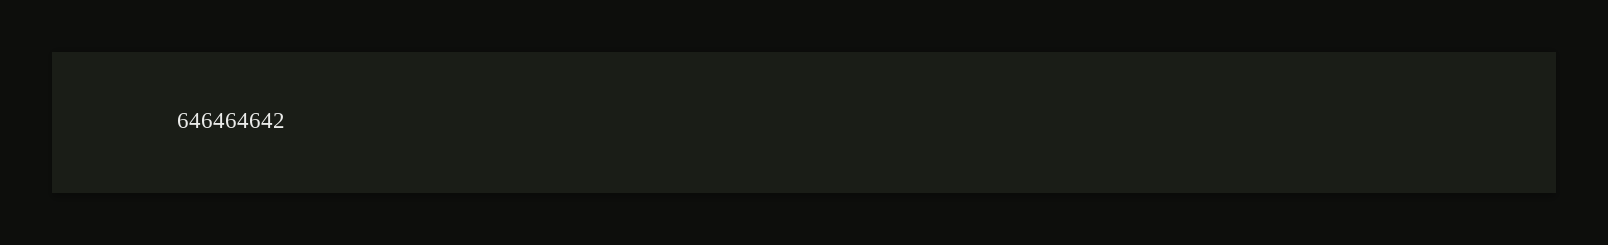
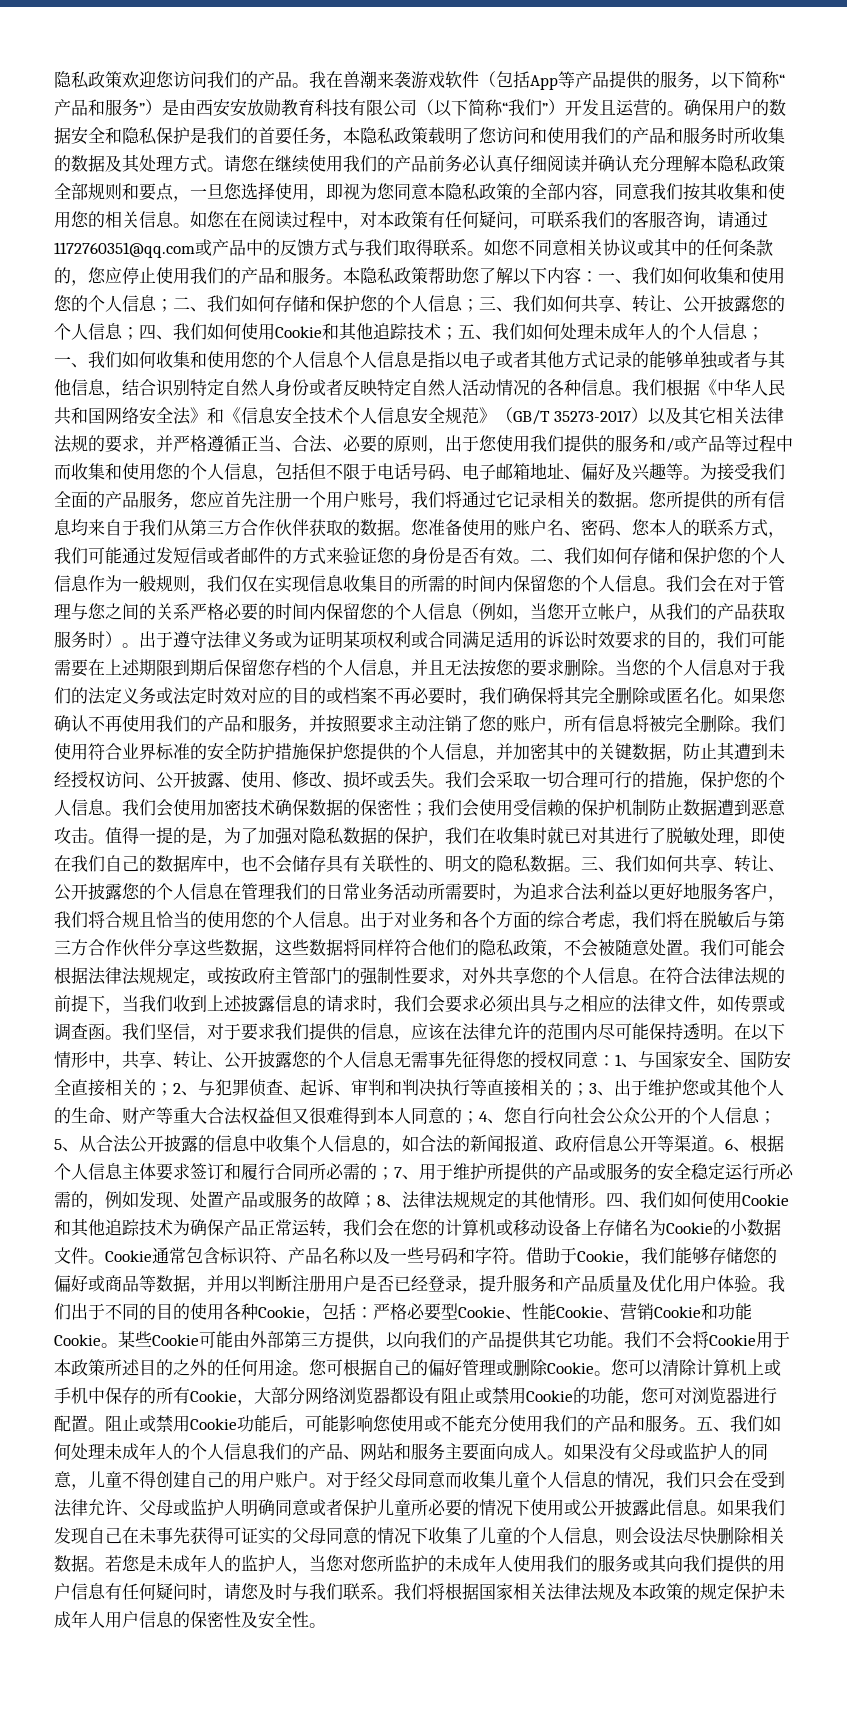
- 646464642
+ 隐私政策欢迎您访问我们的产品。我在兽潮来袭游戏软件（包括App等产品提供的服务，以下简称“产品和服务”）是由西安安放勋教育科技有限公司（以下简称“我们”）开发且运营的。确保用户的数据安全和隐私保护是我们的首要任务，本隐私政策载明了您访问和使用我们的产品和服务时所收集的数据及其处理方式。请您在继续使用我们的产品前务必认真仔细阅读并确认充分理解本隐私政策全部规则和要点，一旦您选择使用，即视为您同意本隐私政策的全部内容，同意我们按其收集和使用您的相关信息。如您在在阅读过程中，对本政策有任何疑问，可联系我们的客服咨询，请通过1172760351@qq.com或产品中的反馈方式与我们取得联系。如您不同意相关协议或其中的任何条款的，您应停止使用我们的产品和服务。本隐私政策帮助您了解以下内容：一、我们如何收集和使用您的个人信息；二、我们如何存储和保护您的个人信息；三、我们如何共享、转让、公开披露您的个人信息；四、我们如何使用Cookie和其他追踪技术；五、我们如何处理未成年人的个人信息；一、我们如何收集和使用您的个人信息个人信息是指以电子或者其他方式记录的能够单独或者与其他信息，结合识别特定自然人身份或者反映特定自然人活动情况的各种信息。我们根据《中华人民共和国网络安全法》和《信息安全技术个人信息安全规范》（GB/T 35273-2017）以及其它相关法律法规的要求，并严格遵循正当、合法、必要的原则，出于您使用我们提供的服务和/或产品等过程中而收集和使用您的个人信息，包括但不限于电话号码、电子邮箱地址、偏好及兴趣等。为接受我们全面的产品服务，您应首先注册一个用户账号，我们将通过它记录相关的数据。您所提供的所有信息均来自于我们从第三方合作伙伴获取的数据。您准备使用的账户名、密码、您本人的联系方式，我们可能通过发短信或者邮件的方式来验证您的身份是否有效。二、我们如何存储和保护您的个人信息作为一般规则，我们仅在实现信息收集目的所需的时间内保留您的个人信息。我们会在对于管理与您之间的关系严格必要的时间内保留您的个人信息（例如，当您开立帐户，从我们的产品获取服务时）。出于遵守法律义务或为证明某项权利或合同满足适用的诉讼时效要求的目的，我们可能需要在上述期限到期后保留您存档的个人信息，并且无法按您的要求删除。当您的个人信息对于我们的法定义务或法定时效对应的目的或档案不再必要时，我们确保将其完全删除或匿名化。如果您确认不再使用我们的产品和服务，并按照要求主动注销了您的账户，所有信息将被完全删除。我们使用符合业界标准的安全防护措施保护您提供的个人信息，并加密其中的关键数据，防止其遭到未经授权访问、公开披露、使用、修改、损坏或丢失。我们会采取一切合理可行的措施，保护您的个人信息。我们会使用加密技术确保数据的保密性；我们会使用受信赖的保护机制防止数据遭到恶意攻击。值得一提的是，为了加强对隐私数据的保护，我们在收集时就已对其进行了脱敏处理，即使在我们自己的数据库中，也不会储存具有关联性的、明文的隐私数据。三、我们如何共享、转让、公开披露您的个人信息在管理我们的日常业务活动所需要时，为追求合法利益以更好地服务客户，我们将合规且恰当的使用您的个人信息。出于对业务和各个方面的综合考虑，我们将在脱敏后与第三方合作伙伴分享这些数据，这些数据将同样符合他们的隐私政策，不会被随意处置。我们可能会根据法律法规规定，或按政府主管部门的强制性要求，对外共享您的个人信息。在符合法律法规的前提下，当我们收到上述披露信息的请求时，我们会要求必须出具与之相应的法律文件，如传票或调查函。我们坚信，对于要求我们提供的信息，应该在法律允许的范围内尽可能保持透明。在以下情形中，共享、转让、公开披露您的个人信息无需事先征得您的授权同意：1、与国家安全、国防安全直接相关的；2、与犯罪侦查、起诉、审判和判决执行等直接相关的；3、出于维护您或其他个人的生命、财产等重大合法权益但又很难得到本人同意的；4、您自行向社会公众公开的个人信息；5、从合法公开披露的信息中收集个人信息的，如合法的新闻报道、政府信息公开等渠道。6、根据个人信息主体要求签订和履行合同所必需的；7、用于维护所提供的产品或服务的安全稳定运行所必需的，例如发现、处置产品或服务的故障；8、法律法规规定的其他情形。四、我们如何使用Cookie和其他追踪技术为确保产品正常运转，我们会在您的计算机或移动设备上存储名为Cookie的小数据文件。Cookie通常包含标识符、产品名称以及一些号码和字符。借助于Cookie，我们能够存储您的偏好或商品等数据，并用以判断注册用户是否已经登录，提升服务和产品质量及优化用户体验。我们出于不同的目的使用各种Cookie，包括：严格必要型Cookie、性能Cookie、营销Cookie和功能Cookie。某些Cookie可能由外部第三方提供，以向我们的产品提供其它功能。我们不会将Cookie用于本政策所述目的之外的任何用途。您可根据自己的偏好管理或删除Cookie。您可以清除计算机上或手机中保存的所有Cookie，大部分网络浏览器都设有阻止或禁用Cookie的功能，您可对浏览器进行配置。阻止或禁用Cookie功能后，可能影响您使用或不能充分使用我们的产品和服务。五、我们如何处理未成年人的个人信息我们的产品、网站和服务主要面向成人。如果没有父母或监护人的同意，儿童不得创建自己的用户账户。对于经父母同意而收集儿童个人信息的情况，我们只会在受到法律允许、父母或监护人明确同意或者保护儿童所必要的情况下使用或公开披露此信息。如果我们发现自己在未事先获得可证实的父母同意的情况下收集了儿童的个人信息，则会设法尽快删除相关数据。若您是未成年人的监护人，当您对您所监护的未成年人使用我们的服务或其向我们提供的用户信息有任何疑问时，请您及时与我们联系。我们将根据国家相关法律法规及本政策的规定保护未成年人用户信息的保密性及安全性。

